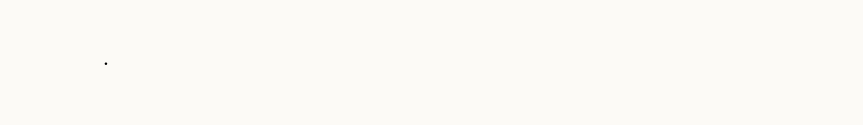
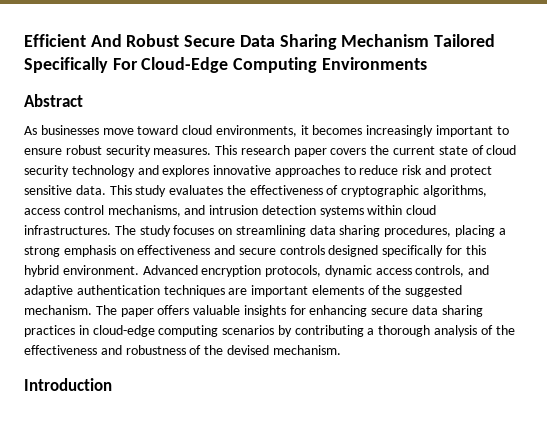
- .
+ Efficient And Robust Secure Data Sharing Mechanism Tailored Specifically For Cloud-Edge Computing Environments
+ Abstract
+ As businesses move toward cloud environments, it becomes increasingly important to ensure robust security measures. This research paper covers the current state of cloud security technology and explores innovative approaches to reduce risk and protect sensitive data. This study evaluates the effectiveness of cryptographic algorithms, access control mechanisms, and intrusion detection systems within cloud infrastructures. The study focuses on streamlining data sharing procedures, placing a strong emphasis on effectiveness and secure controls designed specifically for this hybrid environment. Advanced encryption protocols, dynamic access controls, and adaptive authentication techniques are important elements of the suggested mechanism. The paper offers valuable insights for enhancing secure data sharing practices in cloud-edge computing scenarios by contributing a thorough analysis of the effectiveness and robustness of the devised mechanism.
+ Introduction

